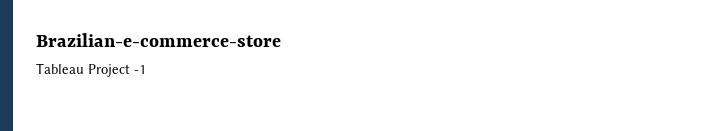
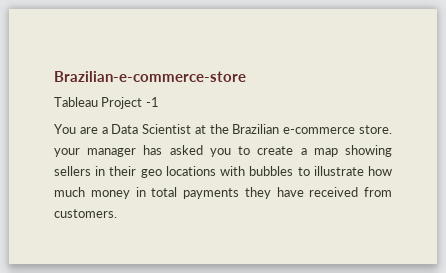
+ You are a Data Scientist at the Brazilian e-commerce store. your manager has asked you to create a map showing sellers in their geo locations with bubbles to illustrate how much money in total payments they have received from customers.

